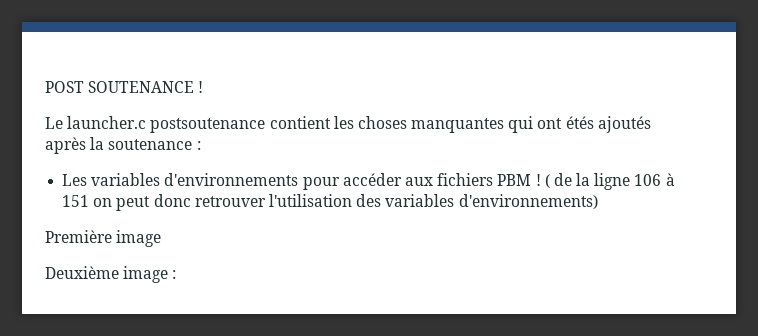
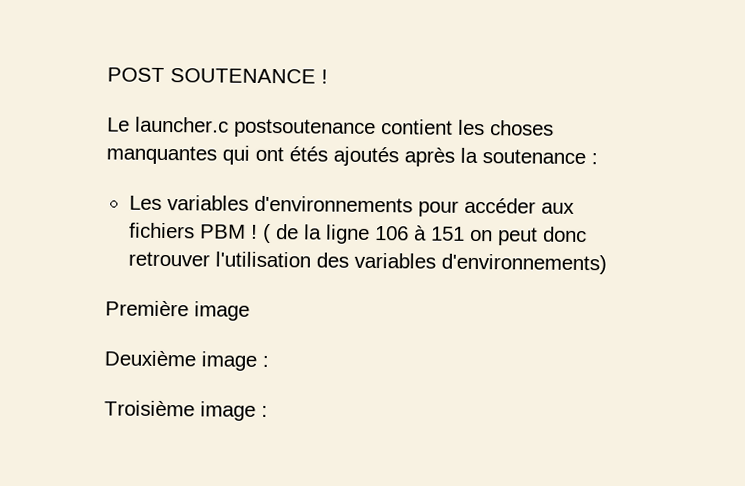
+ Troisième image :

